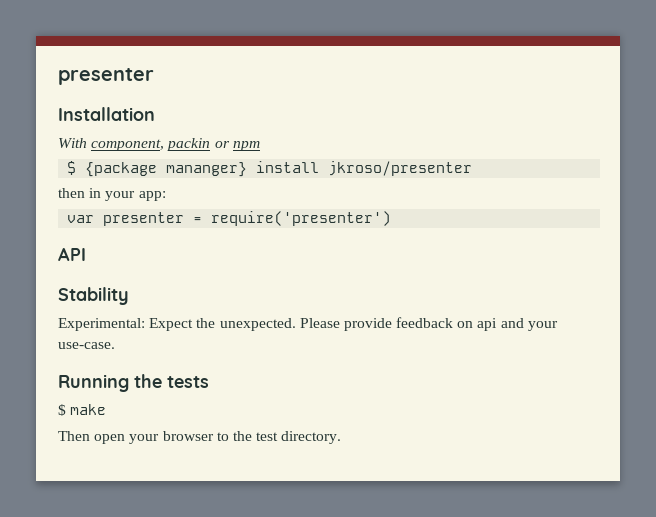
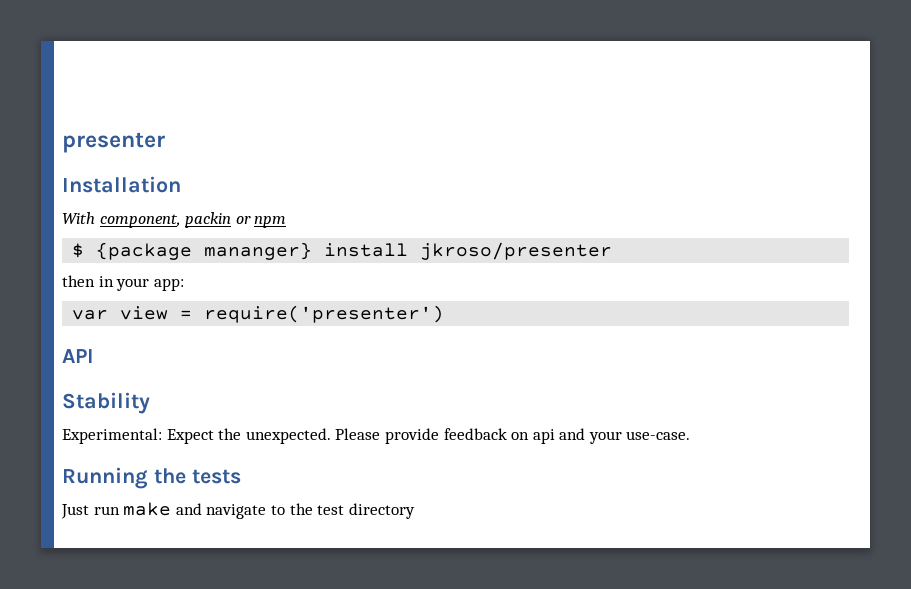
- var presenter = require('presenter')
+ var view = require('presenter')
- $ make
- Then open your browser to the test directory.
+ Just run make and navigate to the test directory

